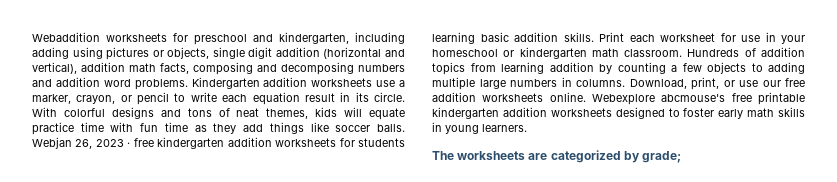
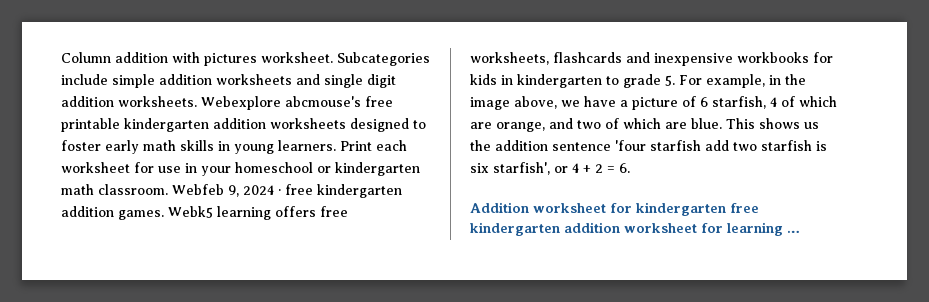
- Webaddition worksheets for preschool and kindergarten, including adding using pictures or objects, single digit addition (horizontal and vertical), addition math facts, composing and decomposing numbers and addition word problems. Kindergarten addition worksheets use a marker, crayon, or pencil to write each equation result in its circle. With colorful designs and tons of neat themes, kids will equate practice time with fun time as they add things like soccer balls. Webjan 26, 2023 · free kindergarten addition worksheets for students learning basic addition skills. Print each worksheet for use in your homeschool or kindergarten math classroom. Hundreds of addition topics from learning addition by counting a few objects to adding multiple large numbers in columns. Download, print, or use our free addition worksheets online.
+ Column addition with pictures worksheet. Subcategories include simple addition worksheets and single digit addition worksheets.
- Webexplore abcmouse's free printable kindergarten addition worksheets designed to foster early math skills in young learners.
- The worksheets are categorized by grade;
+ Webexplore abcmouse's free printable kindergarten addition worksheets designed to foster early math skills in young learners. Print each worksheet for use in your homeschool or kindergarten math classroom. Webfeb 9, 2024 · free kindergarten addition games. Webk5 learning offers free worksheets, flashcards and inexpensive workbooks for kids in kindergarten to grade 5. For example, in the image above, we have a picture of 6 starfish, 4 of which are orange, and two of which are blue. This shows us the addition sentence 'four starfish add two starfish is six starfish', or 4 + 2 = 6.
+ Addition worksheet for kindergarten free kindergarten addition worksheet for learning …

